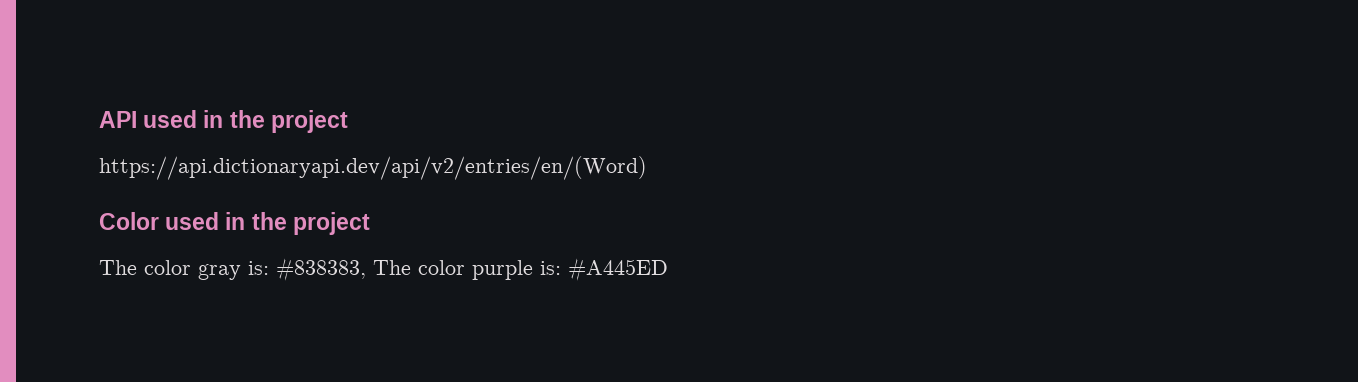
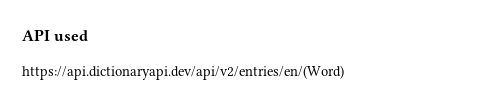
- API used in the project
+ API used
  https://api.dictionaryapi.dev/api/v2/entries/en/(Word)
- Color used in the project
- The color gray is: #838383, The color purple is: #A445ED

